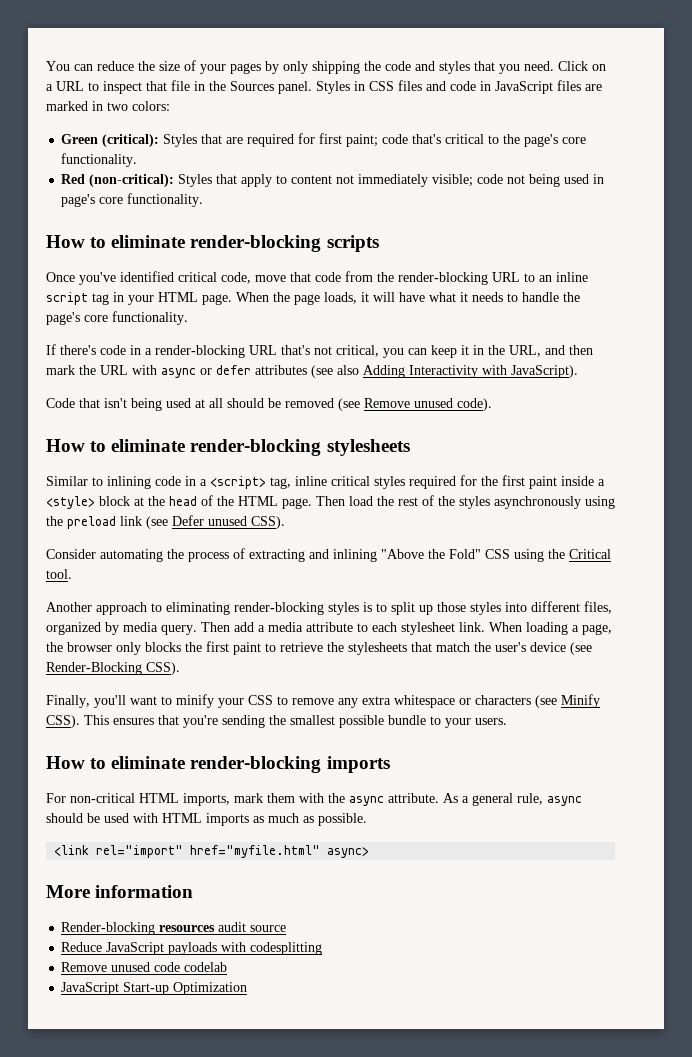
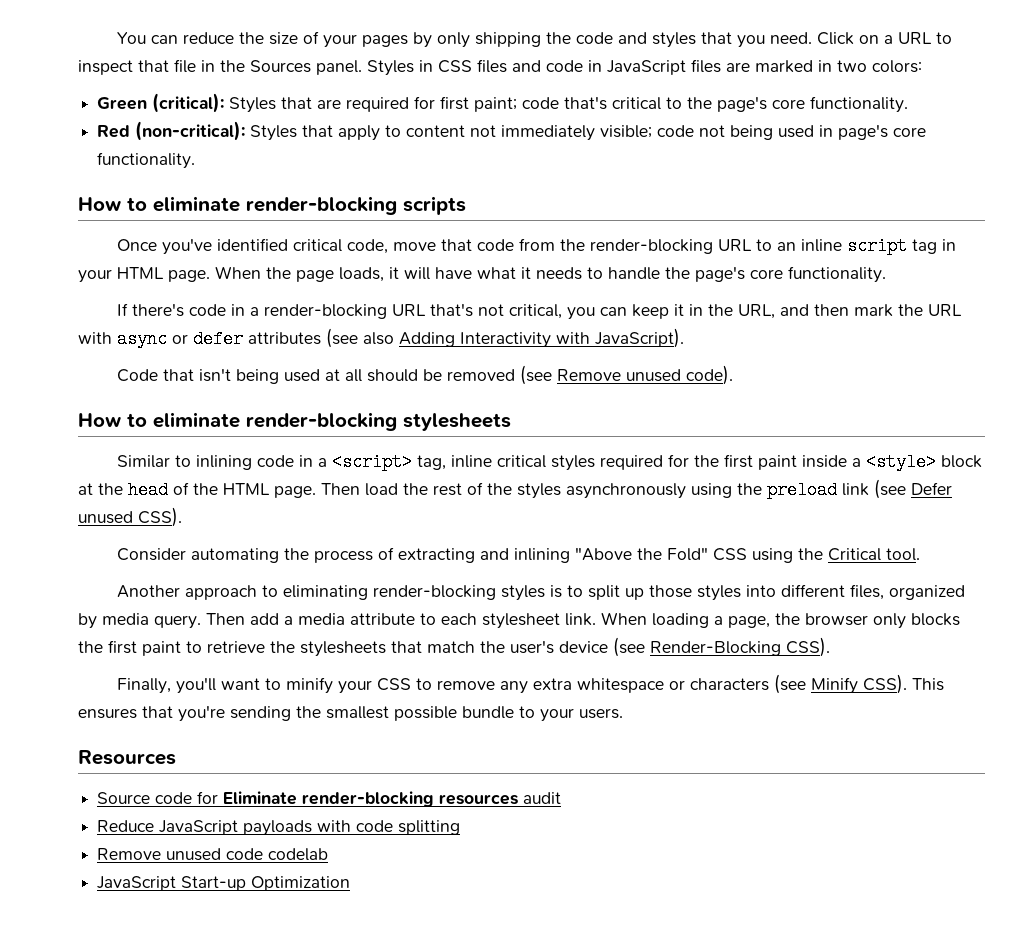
- How to eliminate render-blocking imports
- For non-critical HTML imports, mark them with the async attribute. As a general rule, async should be used with HTML imports as much as possible.
- <link rel="import" href="myfile.html" async>
- More information
- Render-blocking resources audit source
+ Resources
+ Source code for Eliminate render-blocking resources audit
- Reduce JavaScript payloads with codesplitting
+ Reduce JavaScript payloads with code splitting

